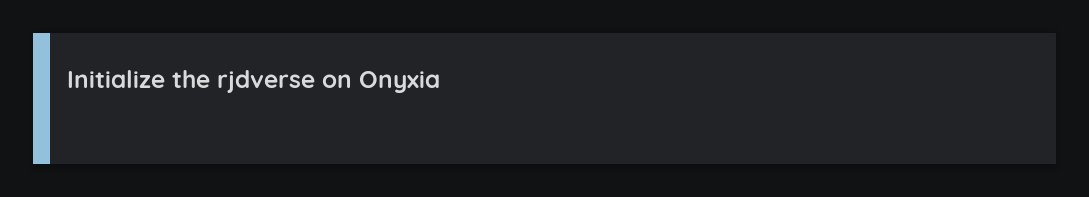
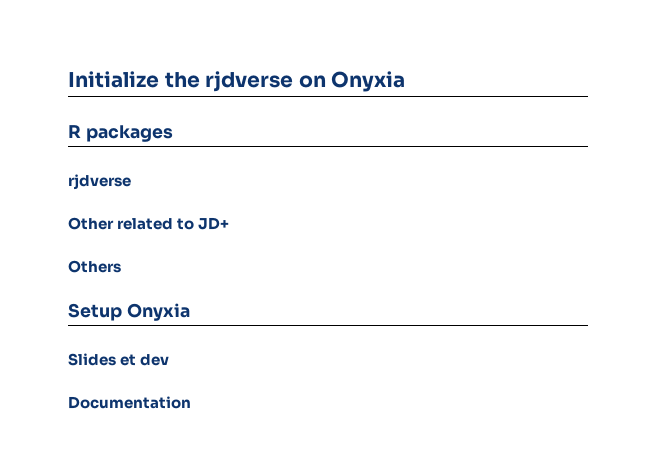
+ R packages
+ rjdverse
+ Other related to JD+
+ Others
+ Setup Onyxia
+ Slides et dev
+ Documentation

